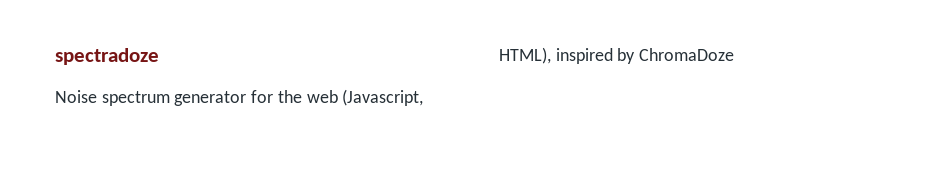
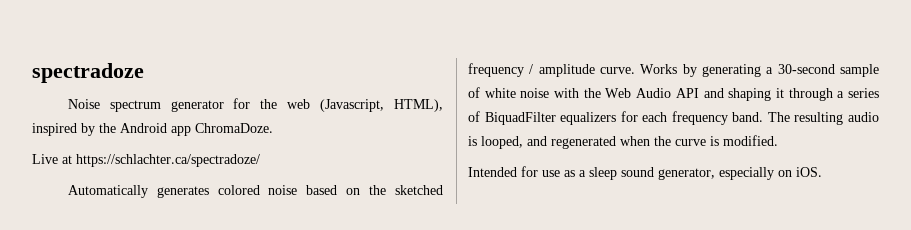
- Noise spectrum generator for the web (Javascript, HTML), inspired by ChromaDoze
+ Noise spectrum generator for the web (Javascript, HTML), inspired by the Android app ChromaDoze.
+ Live at https://schlachter.ca/spectradoze/
+ Automatically generates colored noise based on the sketched frequency / amplitude curve. Works by generating a 30-second sample of white noise with the Web Audio API and shaping it through a series of BiquadFilter equalizers for each frequency band. The resulting audio is looped, and regenerated when the curve is modified.
+ Intended for use as a sleep sound generator, especially on iOS.

